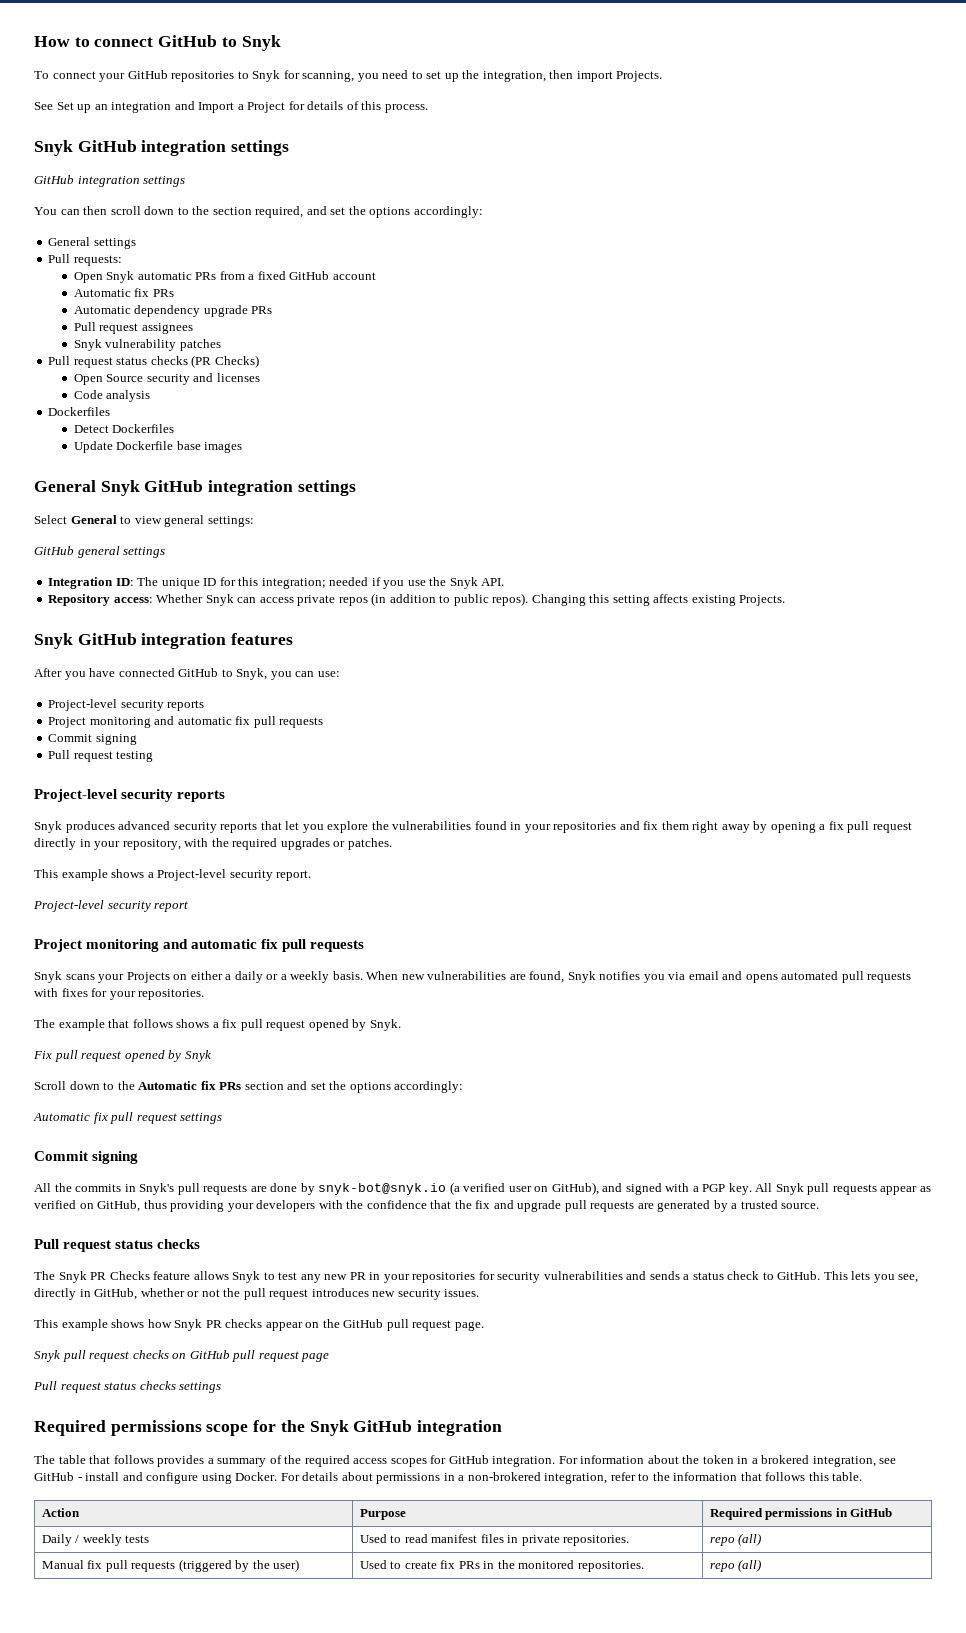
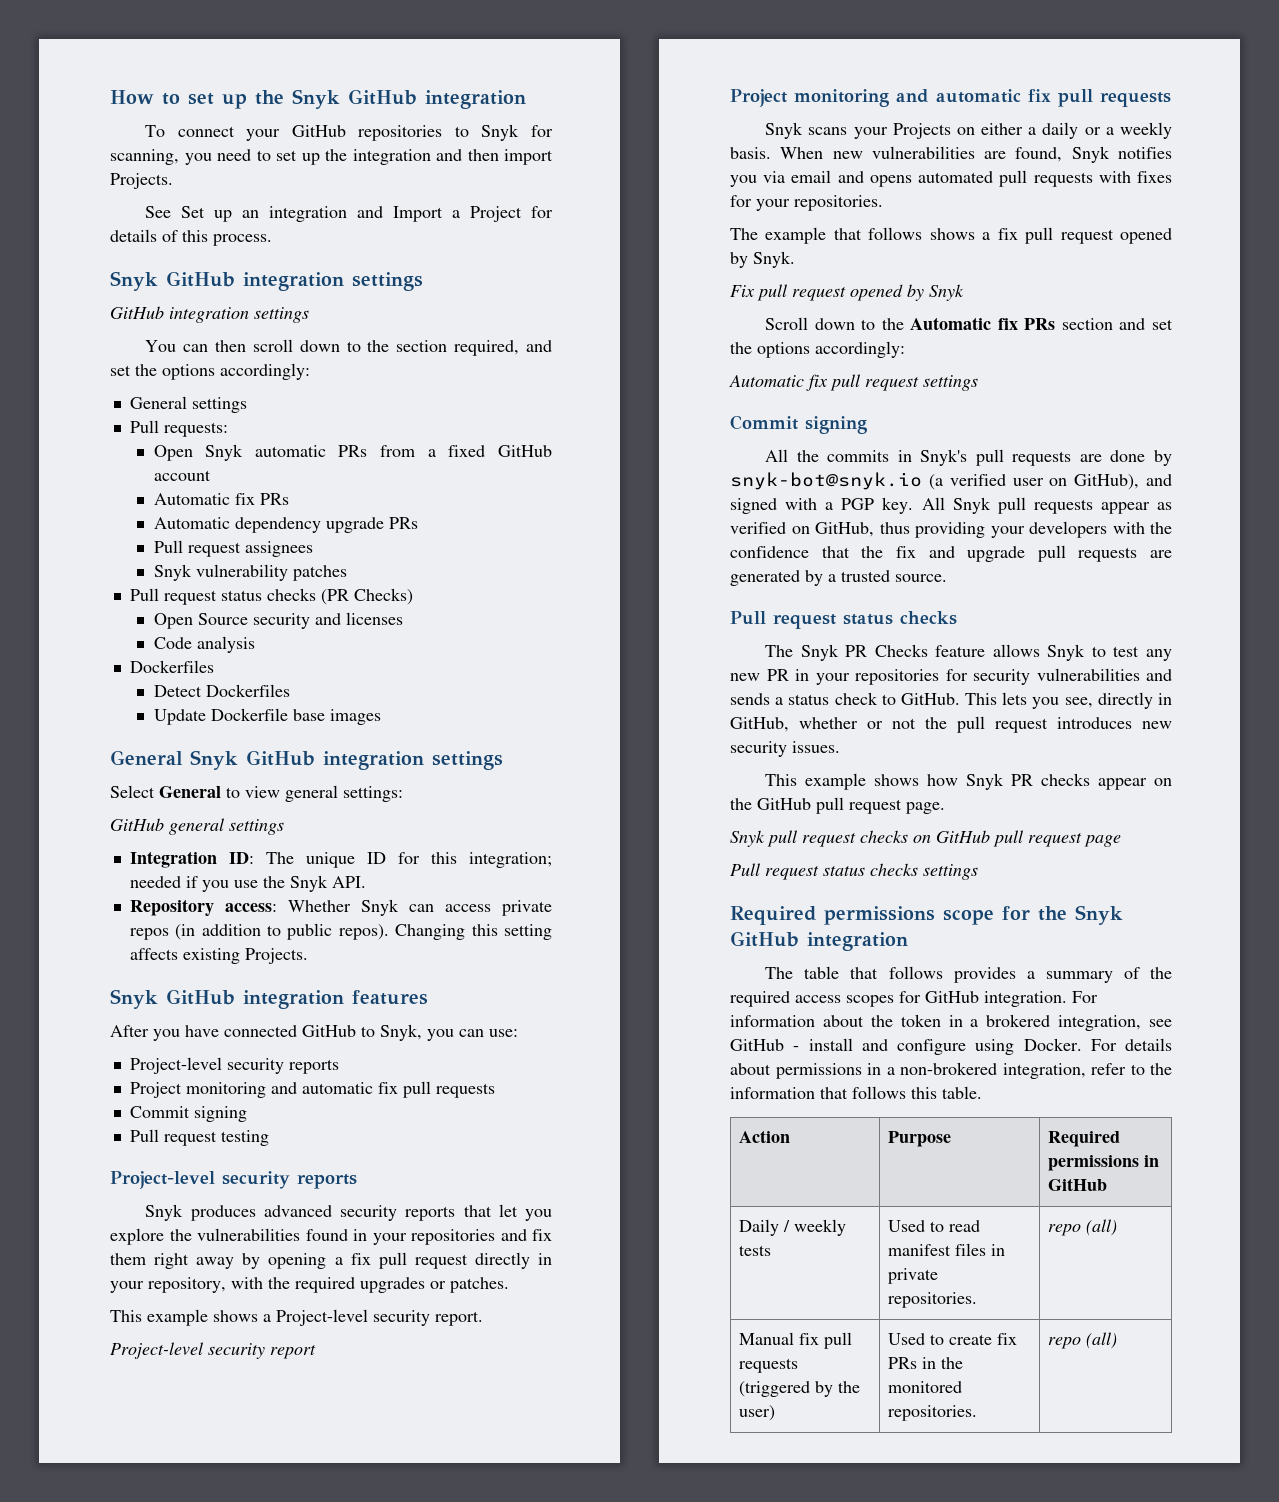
- How to connect GitHub to Snyk
+ How to set up the Snyk GitHub integration
- To connect your GitHub repositories to Snyk for scanning, you need to set up the integration, then import Projects.
+ To connect your GitHub repositories to Snyk for scanning, you need to set up the integration and then import Projects.

